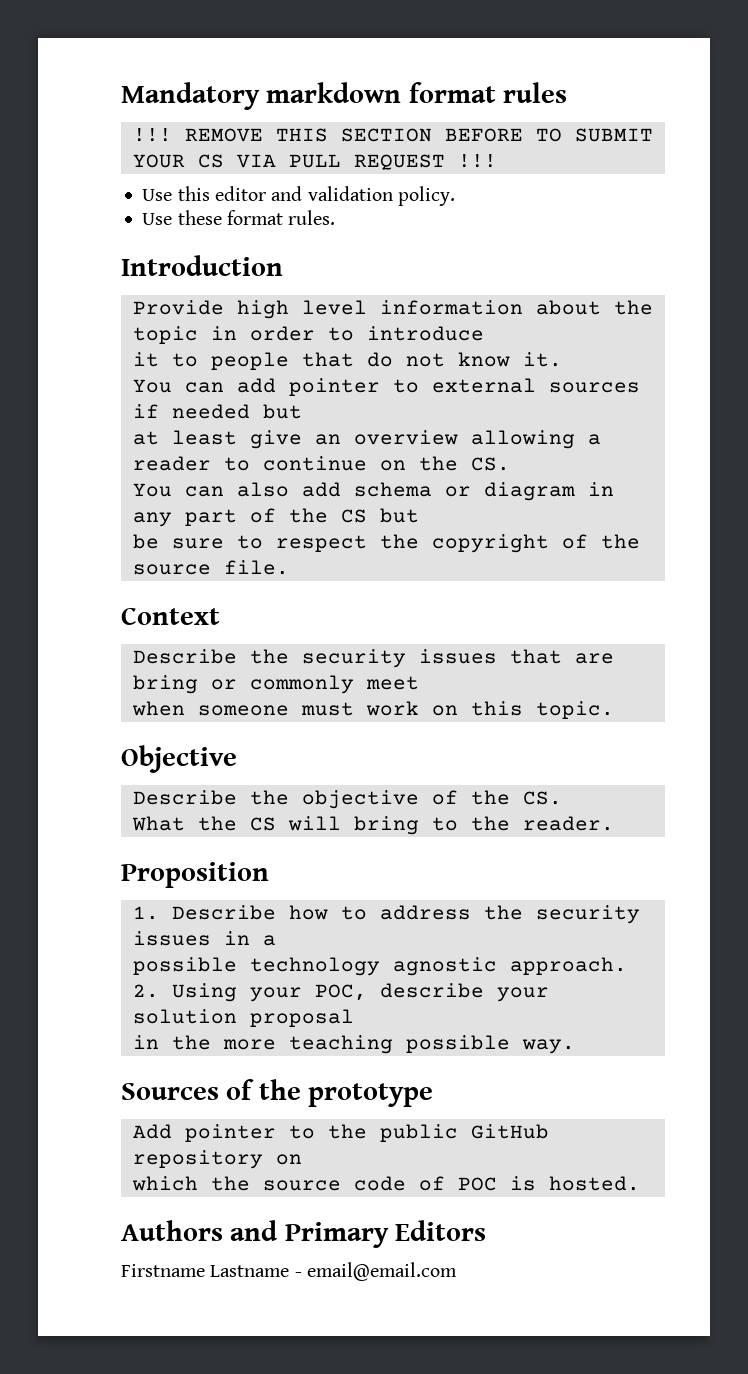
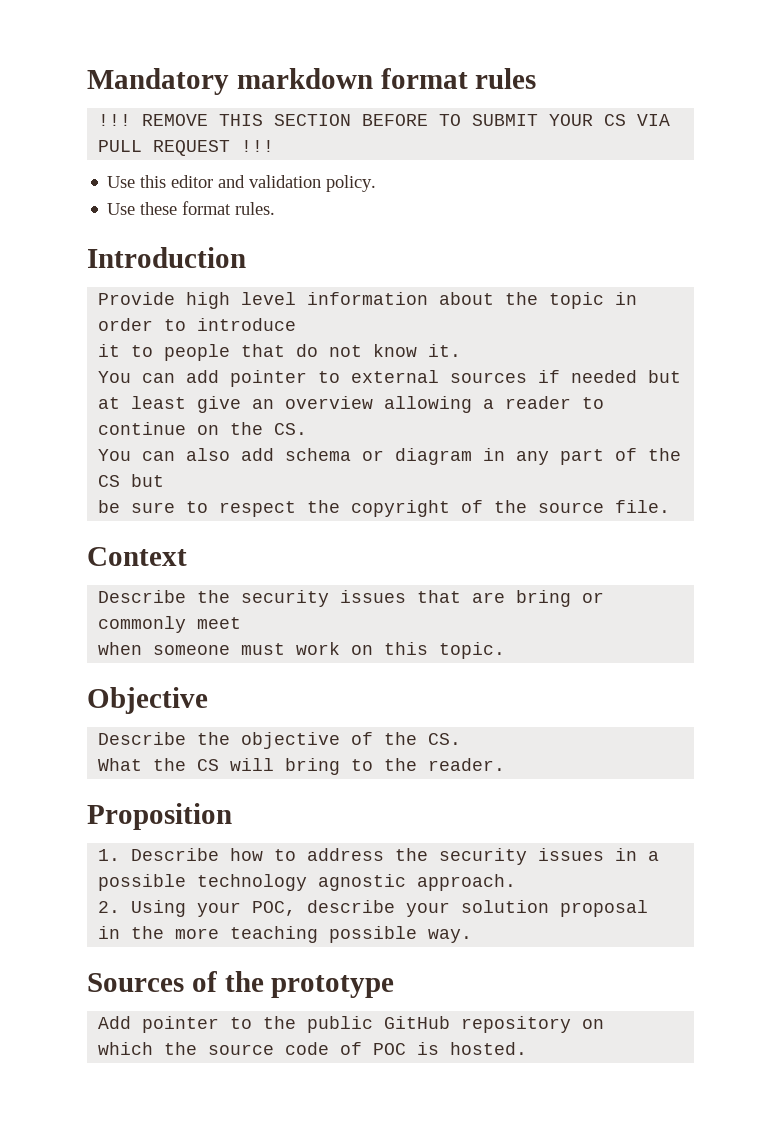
- Authors and Primary Editors
- Firstname Lastname - email@email.com

